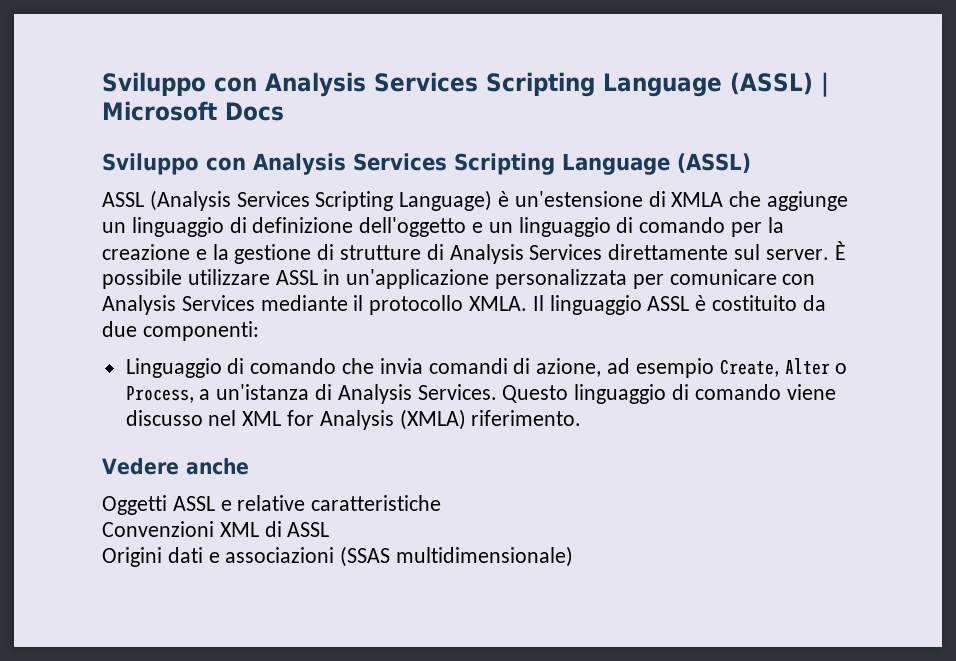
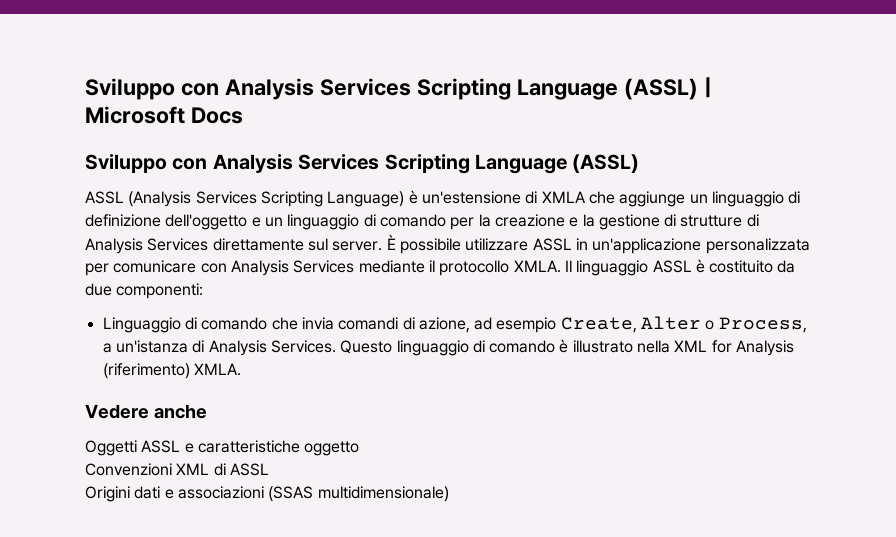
- Questo linguaggio di comando viene discusso nel XML for Analysis (XMLA) riferimento.
+ Questo linguaggio di comando è illustrato nella XML for Analysis (riferimento) XMLA.
- Oggetti ASSL e relative caratteristiche
+ Oggetti ASSL e caratteristiche oggetto

